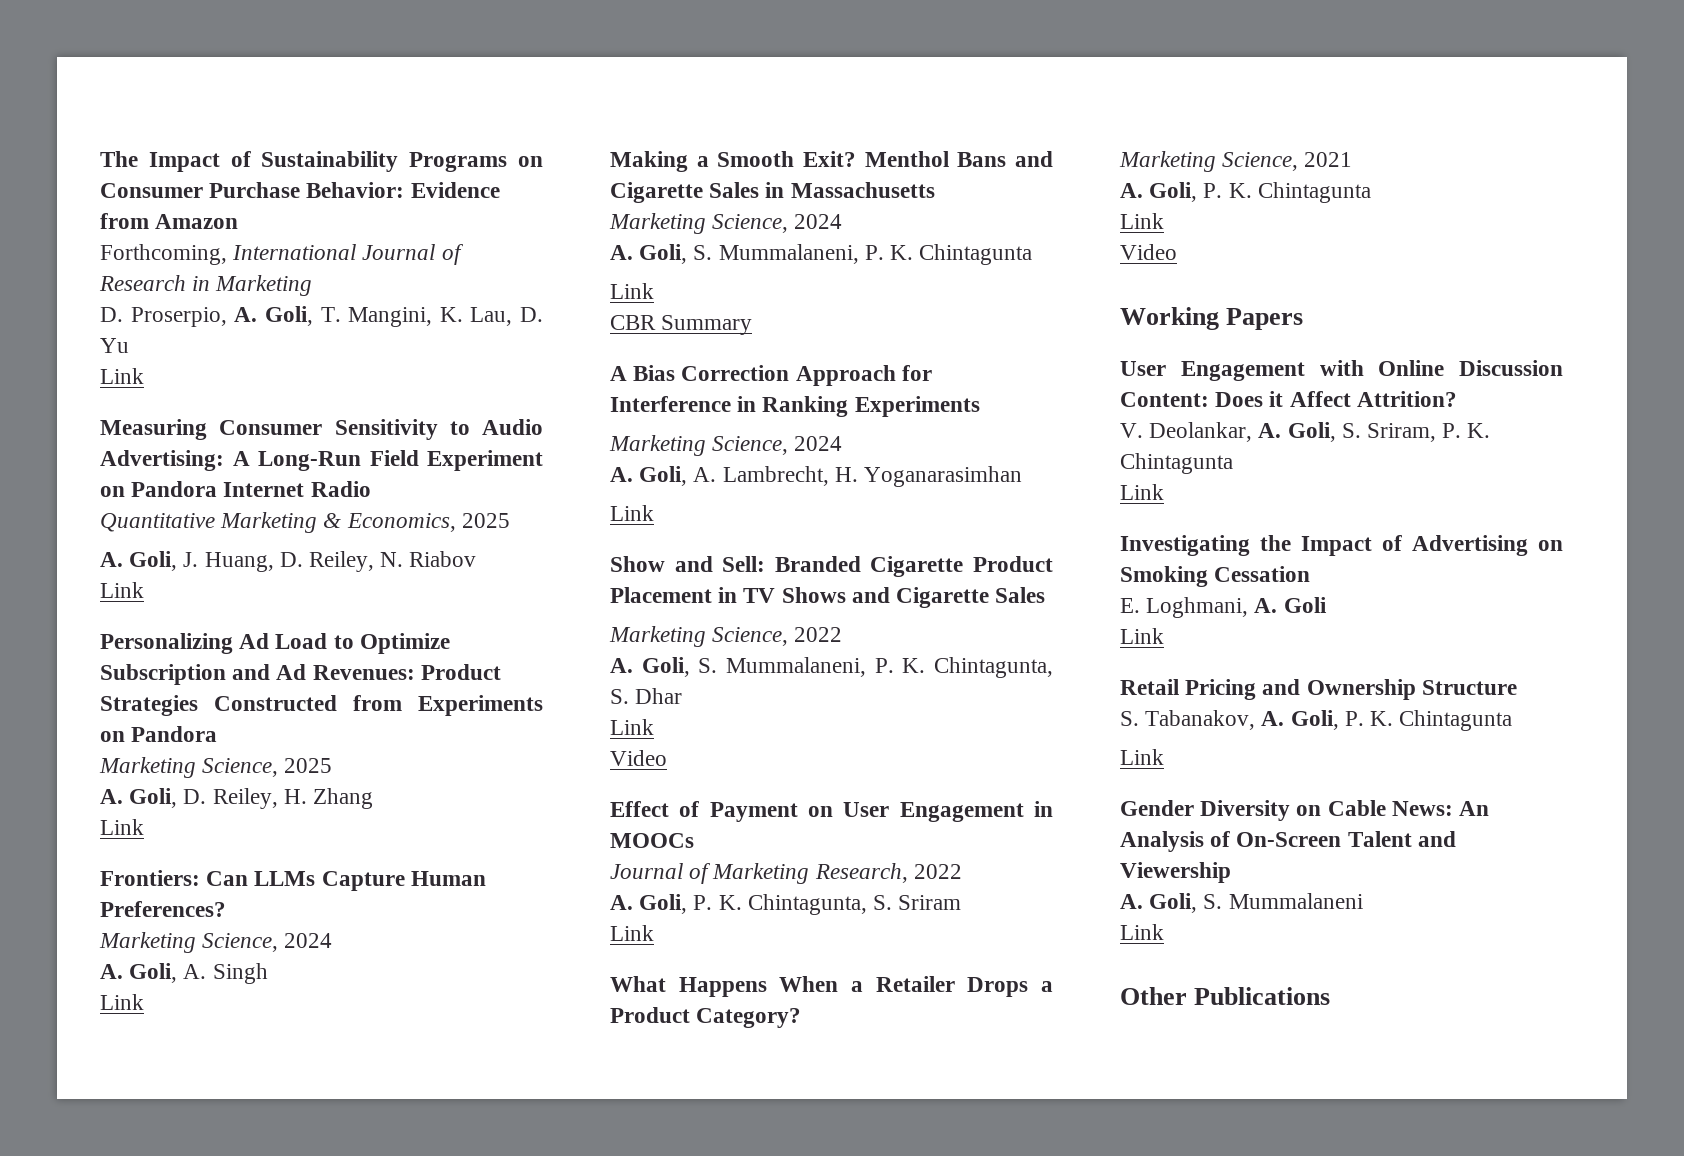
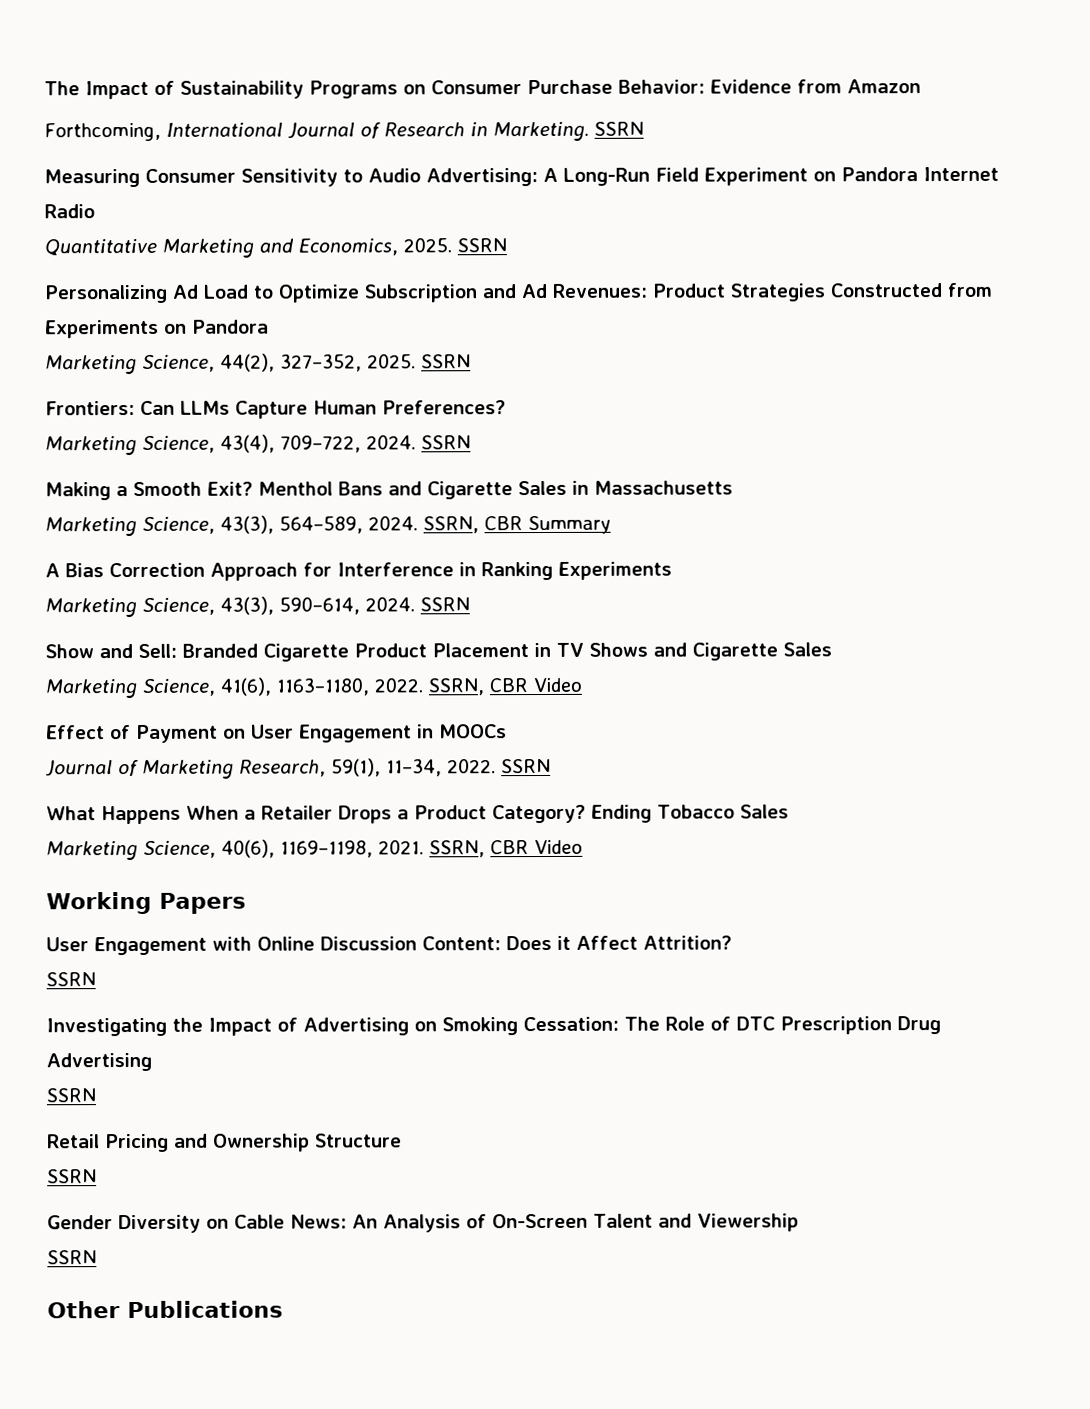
- Forthcoming, International Journal of Research in Marketing
- D. Proserpio, A. Goli, T. Mangini, K. Lau, D. Yu
- Link
+ Forthcoming, International Journal of Research in Marketing. SSRN
- Quantitative Marketing & Economics, 2025
- A. Goli, J. Huang, D. Reiley, N. Riabov
- Link
+ Quantitative Marketing and Economics, 2025. SSRN
- Marketing Science, 2025
- A. Goli, D. Reiley, H. Zhang
- Link
+ Marketing Science, 44(2), 327–352, 2025. SSRN
  Frontiers: Can LLMs Capture Human Preferences?
- Marketing Science, 2024
- A. Goli, A. Singh
- Link
+ Marketing Science, 43(4), 709–722, 2024. SSRN
  Menthol Bans and Cigarette Sales in Massachusetts
- Marketing Science, 2024
- A. Goli, S. Mummalaneni, P. K. Chintagunta
- Link
- CBR Summary
+ Marketing Science, 43(3), 564–589, 2024. SSRN, CBR Summary
  A Bias Correction Approach for Interference in Ranking Experiments
- Marketing Science, 2024
- A. Goli, A. Lambrecht, H. Yoganarasimhan
- Link
+ Marketing Science, 43(3), 590–614, 2024. SSRN
- Marketing Science, 2022
- A. Goli, S. Mummalaneni, P. K. Chintagunta, S. Dhar
- Link
- Video
+ Marketing Science, 41(6), 1163–1180, 2022. SSRN, CBR Video
- Journal of Marketing Research, 2022
- A. Goli, P. K. Chintagunta, S. Sriram
- Link
+ Journal of Marketing Research, 59(1), 11–34, 2022. SSRN
- What Happens When a Retailer Drops a Product Category?
- Marketing Science, 2021
- A. Goli, P. K. Chintagunta
- Link
- Video
+ What Happens When a Retailer Drops a Product Category? Ending Tobacco Sales
+ Marketing Science, 40(6), 1169–1198, 2021. SSRN, CBR Video
  User Engagement with Online Discussion Content: Does it Affect Attrition?
- V. Deolankar, A. Goli, S. Sriram, P. K. Chintagunta
- Link
+ SSRN
- Investigating the Impact of Advertising on Smoking Cessation
- E. Loghmani, A. Goli
- Link
+ Investigating the Impact of Advertising on Smoking Cessation: The Role of DTC Prescription Drug Advertising
+ SSRN
  Retail Pricing and Ownership Structure
- S. Tabanakov, A. Goli, P. K. Chintagunta
- Link
+ SSRN
  Gender Diversity on Cable News: An Analysis of On-Screen Talent and Viewership
- A. Goli, S. Mummalaneni
- Link
+ SSRN

